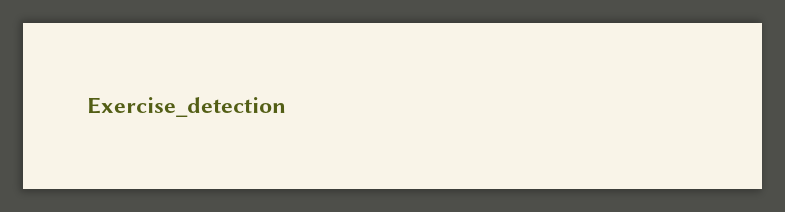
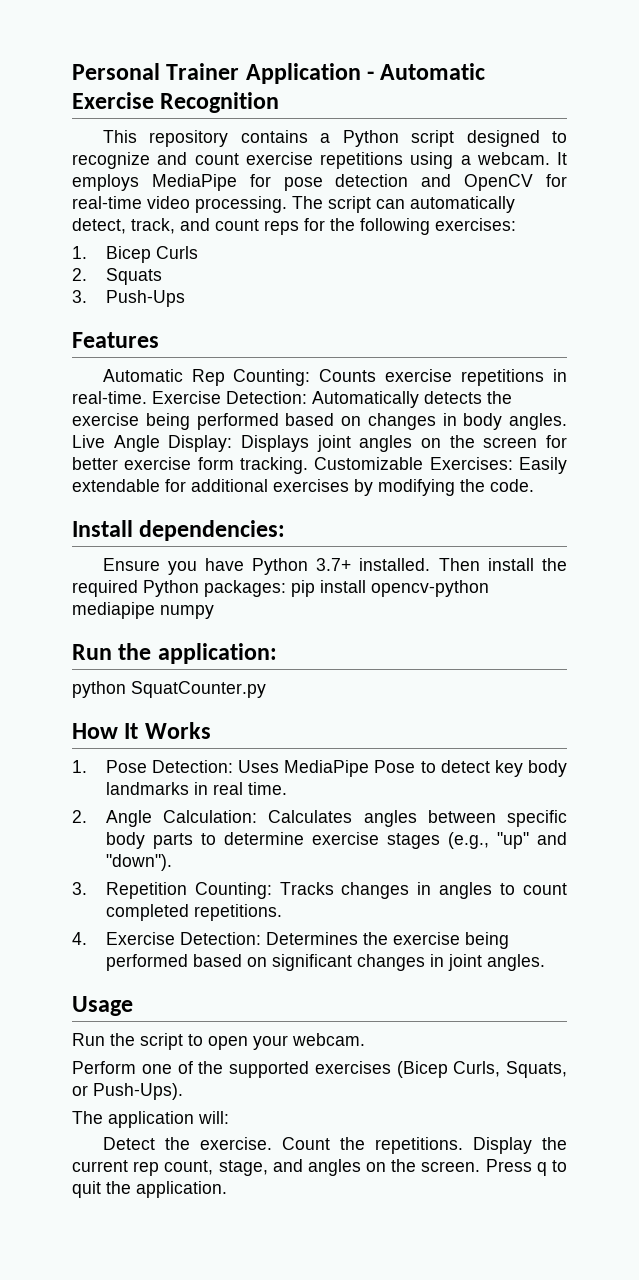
- Exercise_detection
+ Personal Trainer Application - Automatic Exercise Recognition
+ This repository contains a Python script designed to recognize and count exercise repetitions using a webcam. It employs MediaPipe for pose detection and OpenCV for real-time video processing. The script can automatically detect, track, and count reps for the following exercises:
+ 1. Bicep Curls
+ 2. Squats
+ 3. Push-Ups
+ Features
+ Automatic Rep Counting: Counts exercise repetitions in real-time. Exercise Detection: Automatically detects the exercise being performed based on changes in body angles. Live Angle Display: Displays joint angles on the screen for better exercise form tracking. Customizable Exercises: Easily extendable for additional exercises by modifying the code.
+ Install dependencies:
+ Ensure you have Python 3.7+ installed. Then install the required Python packages: pip install opencv-python mediapipe numpy
+ Run the application:
+ python SquatCounter.py
+ How It Works
+ 1. Pose Detection: Uses MediaPipe Pose to detect key body landmarks in real time.
+ 2. Angle Calculation: Calculates angles between specific body parts to determine exercise stages (e.g., "up" and "down").
+ 3. Repetition Counting: Tracks changes in angles to count completed repetitions.
+ 4. Exercise Detection: Determines the exercise being performed based on significant changes in joint angles.
+ Usage
+ Run the script to open your webcam.
+ Perform one of the supported exercises (Bicep Curls, Squats, or Push-Ups).
+ The application will:
+ Detect the exercise. Count the repetitions. Display the current rep count, stage, and angles on the screen. Press q to quit the application.

